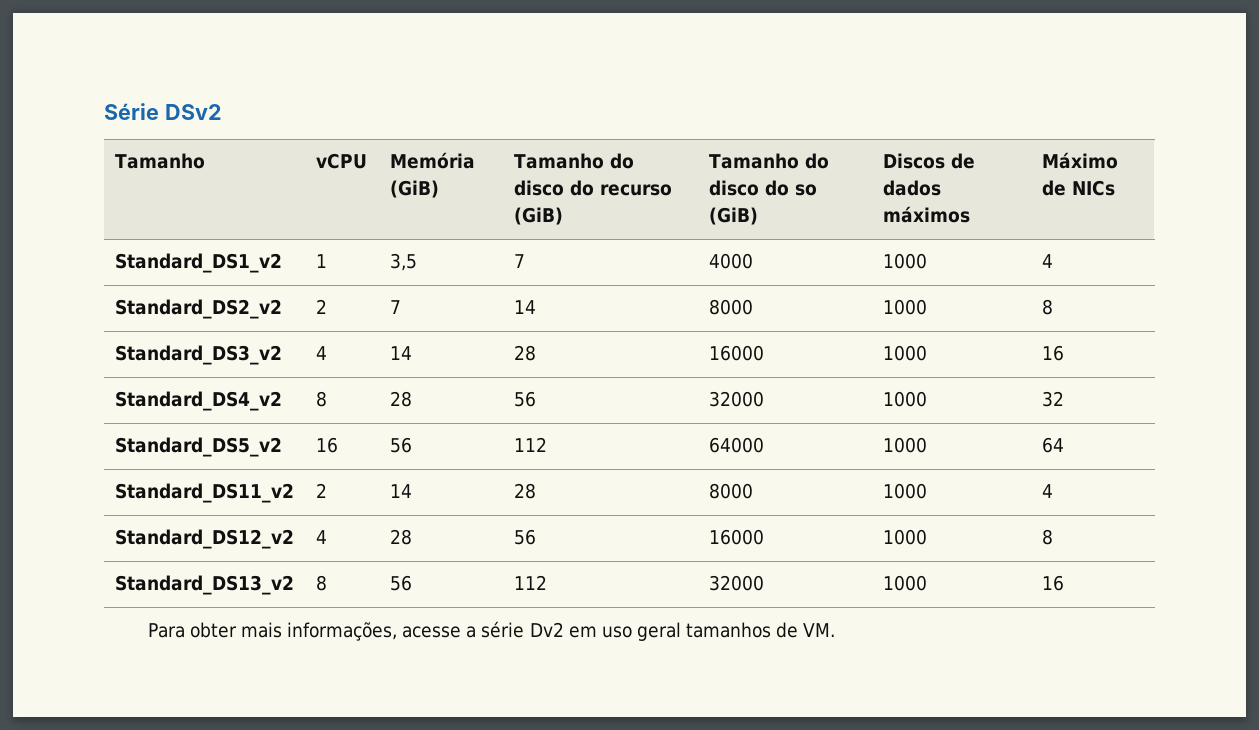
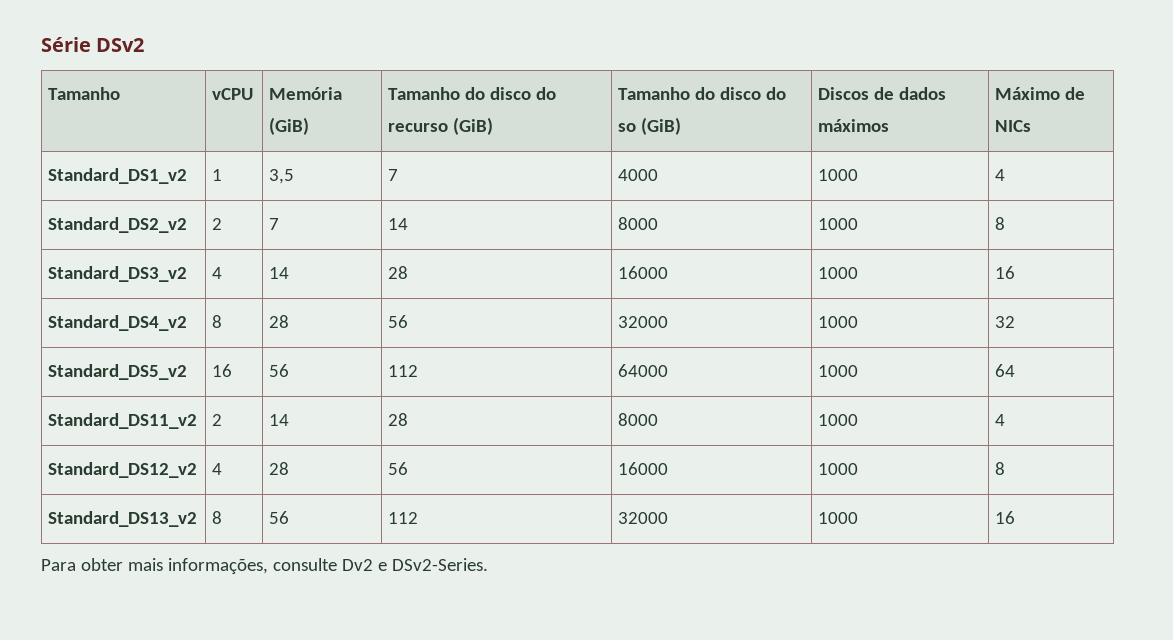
- Para obter mais informações, acesse a série Dv2 em uso geral tamanhos de VM.
+ Para obter mais informações, consulte Dv2 e DSv2-Series.

